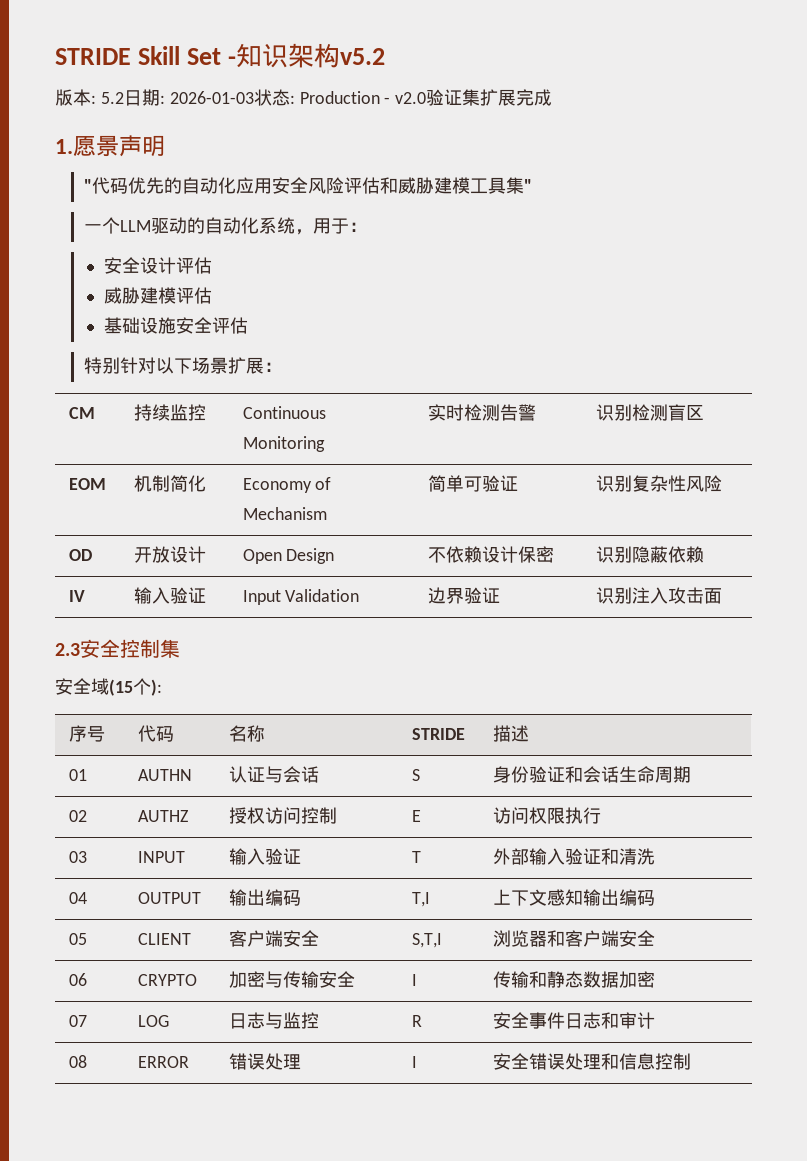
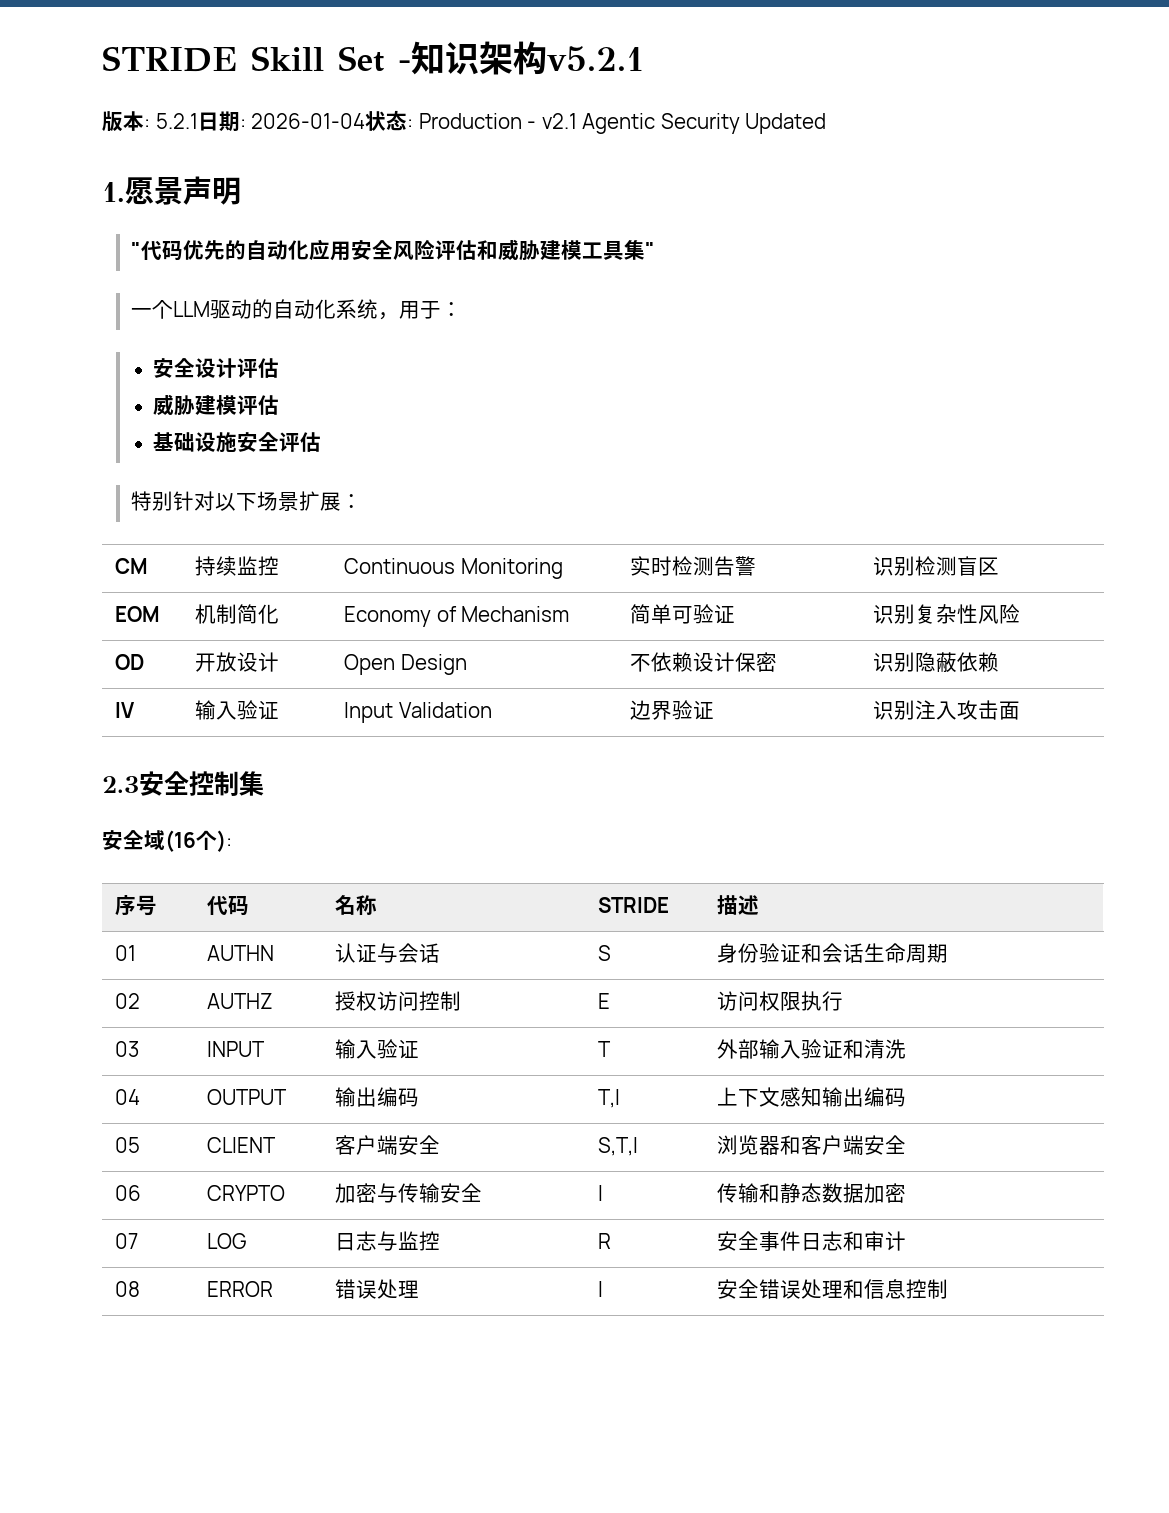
- STRIDE Skill Set -知识架构v5.2
+ STRIDE Skill Set -知识架构v5.2.1
- 版本: 5.2日期: 2026-01-03状态: Production - v2.0验证集扩展完成
+ 版本: 5.2.1日期: 2026-01-04状态: Production - v2.1 Agentic Security Updated
- 安全域(15个):
+ 安全域(16个):

